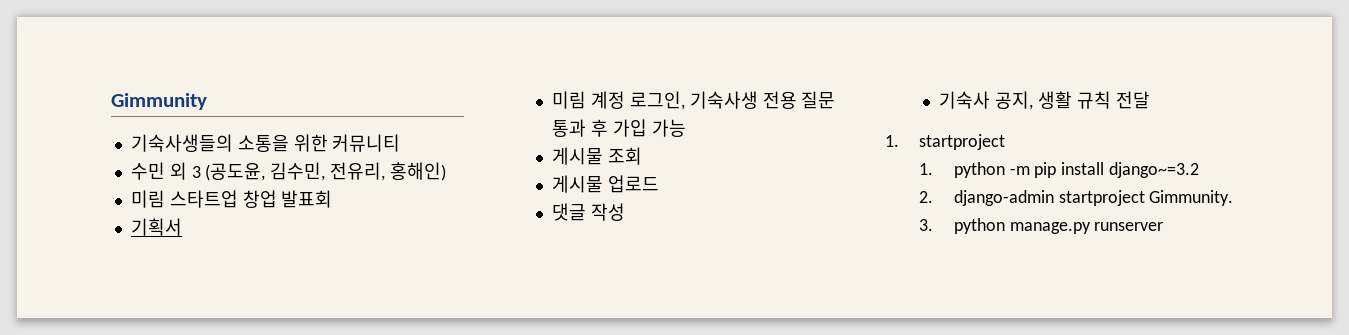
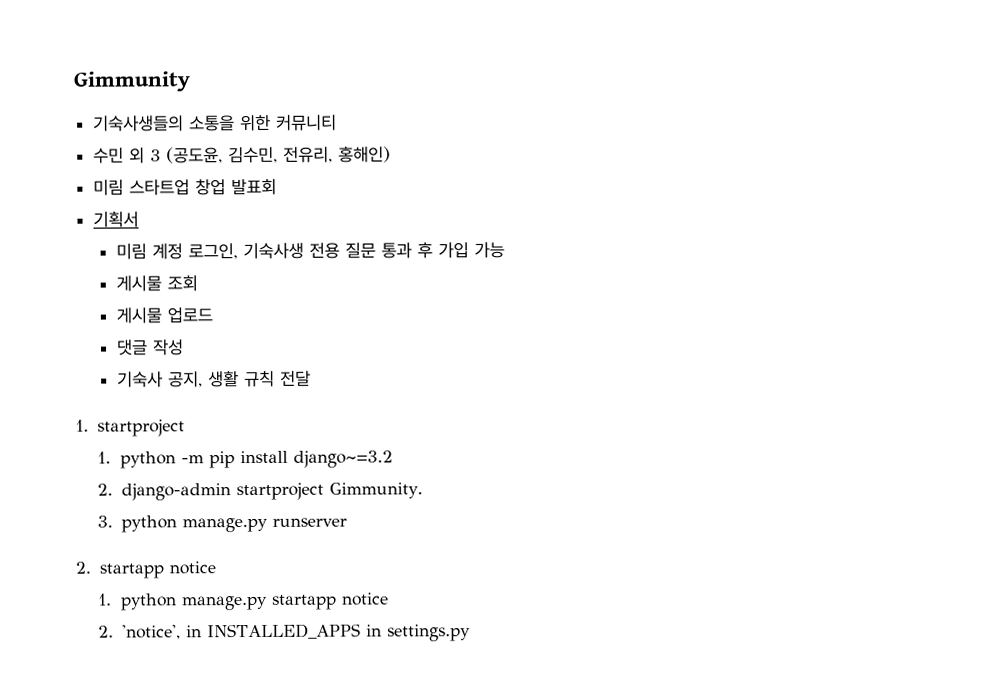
+ 2. startapp notice
+ 1. python manage.py startapp notice
+ 2. 'notice', in INSTALLED_APPS in settings.py

